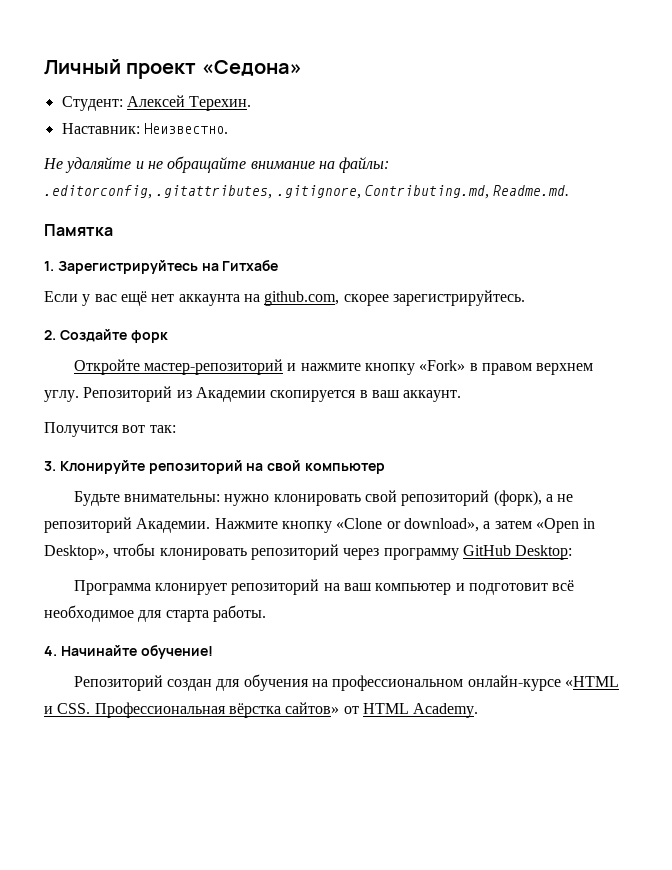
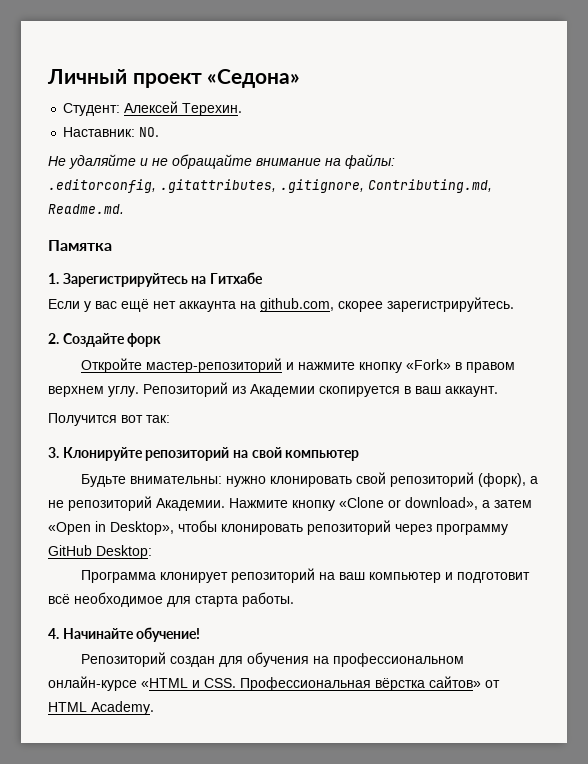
- Наставник: Неизвестно.
+ Наставник: NO.

